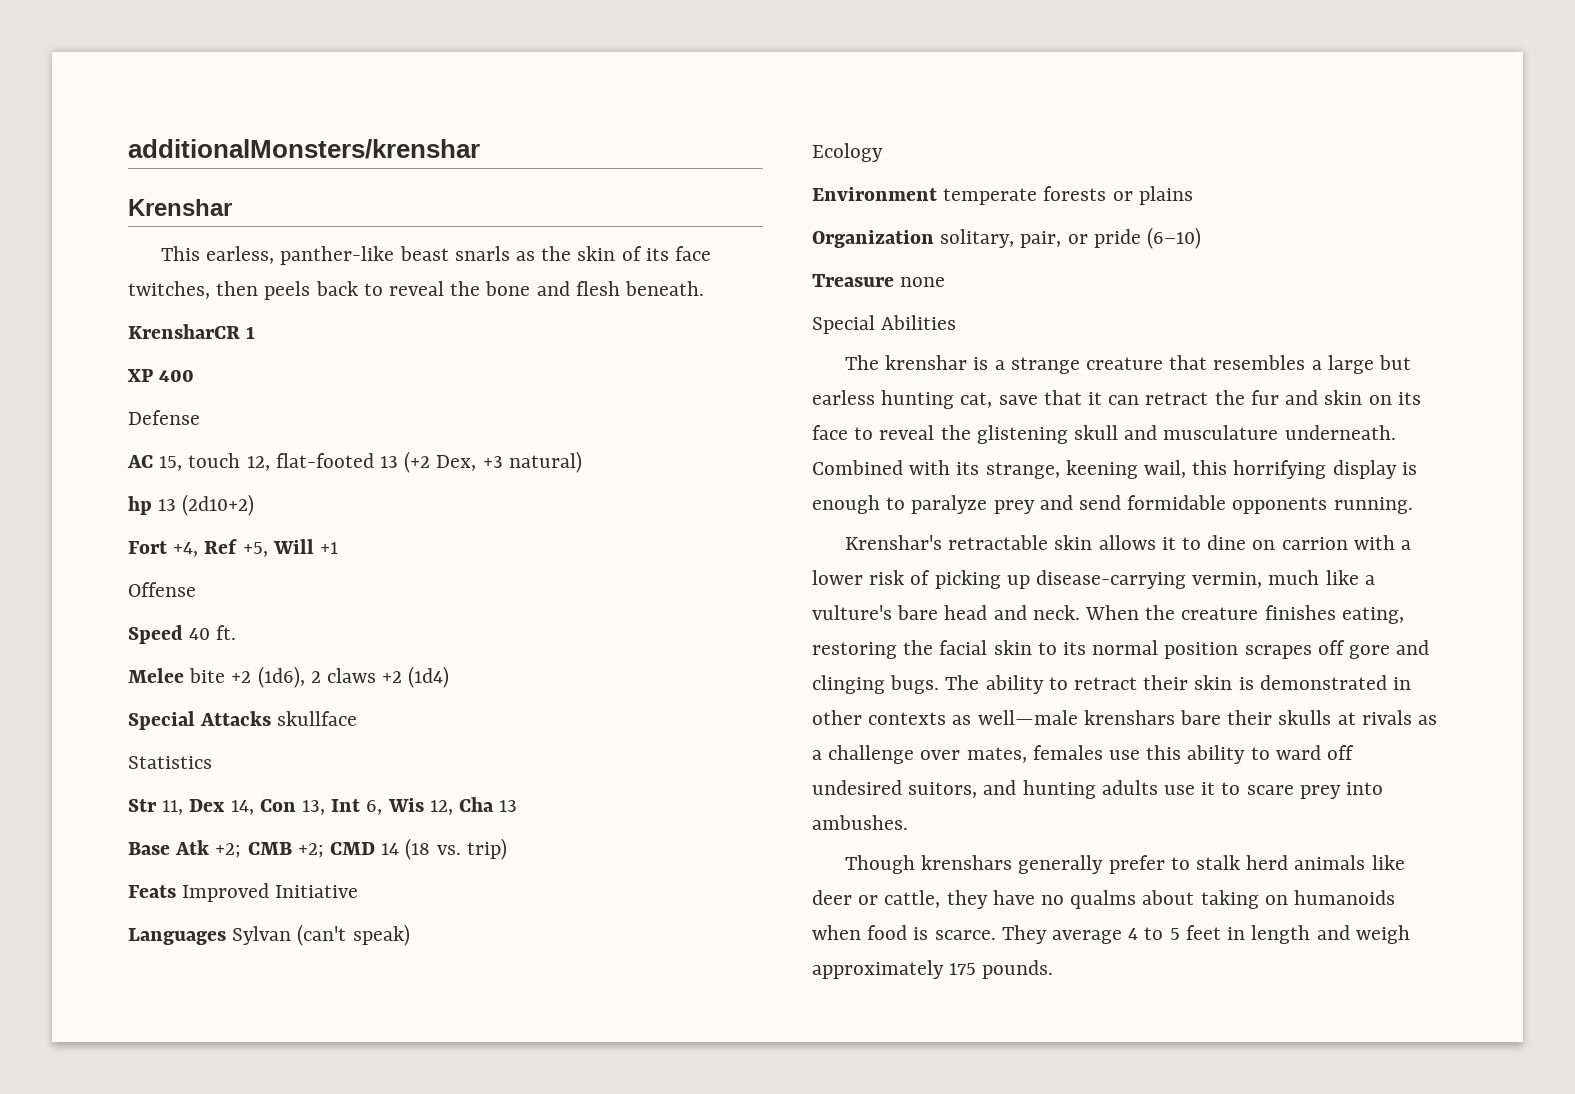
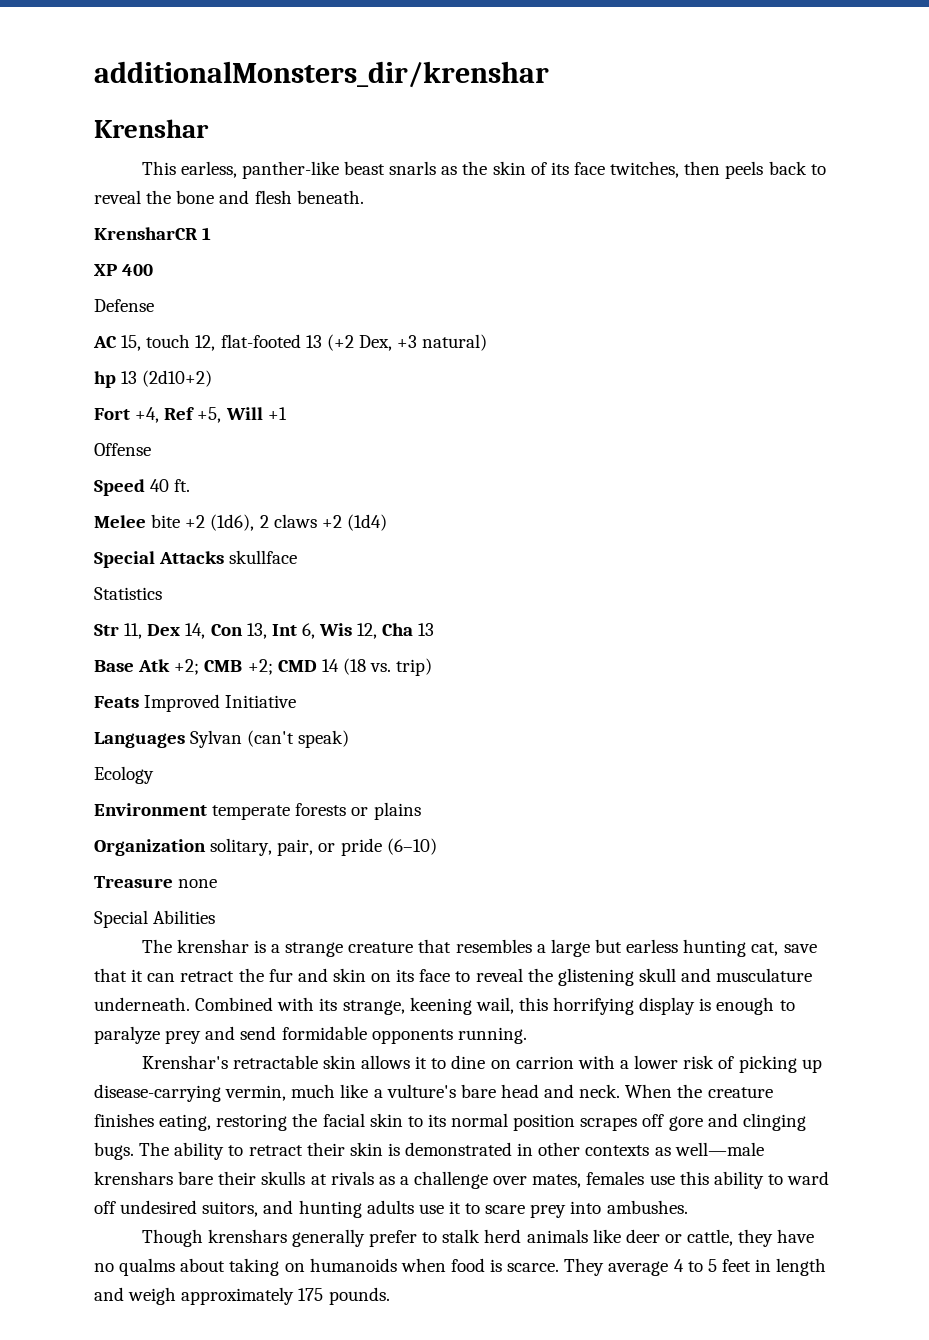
- additionalMonsters/krenshar
+ additionalMonsters_dir/krenshar

